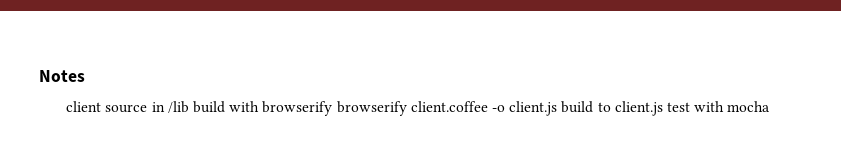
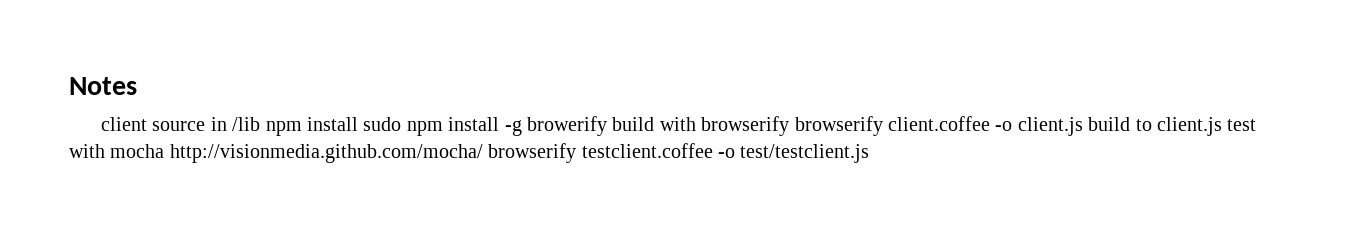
- client source in /lib build with browserify browserify client.coffee -o client.js build to client.js test with mocha
+ client source in /lib npm install sudo npm install -g browerify build with browserify browserify client.coffee -o client.js build to client.js test with mocha http://visionmedia.github.com/mocha/ browserify testclient.coffee -o test/testclient.js

